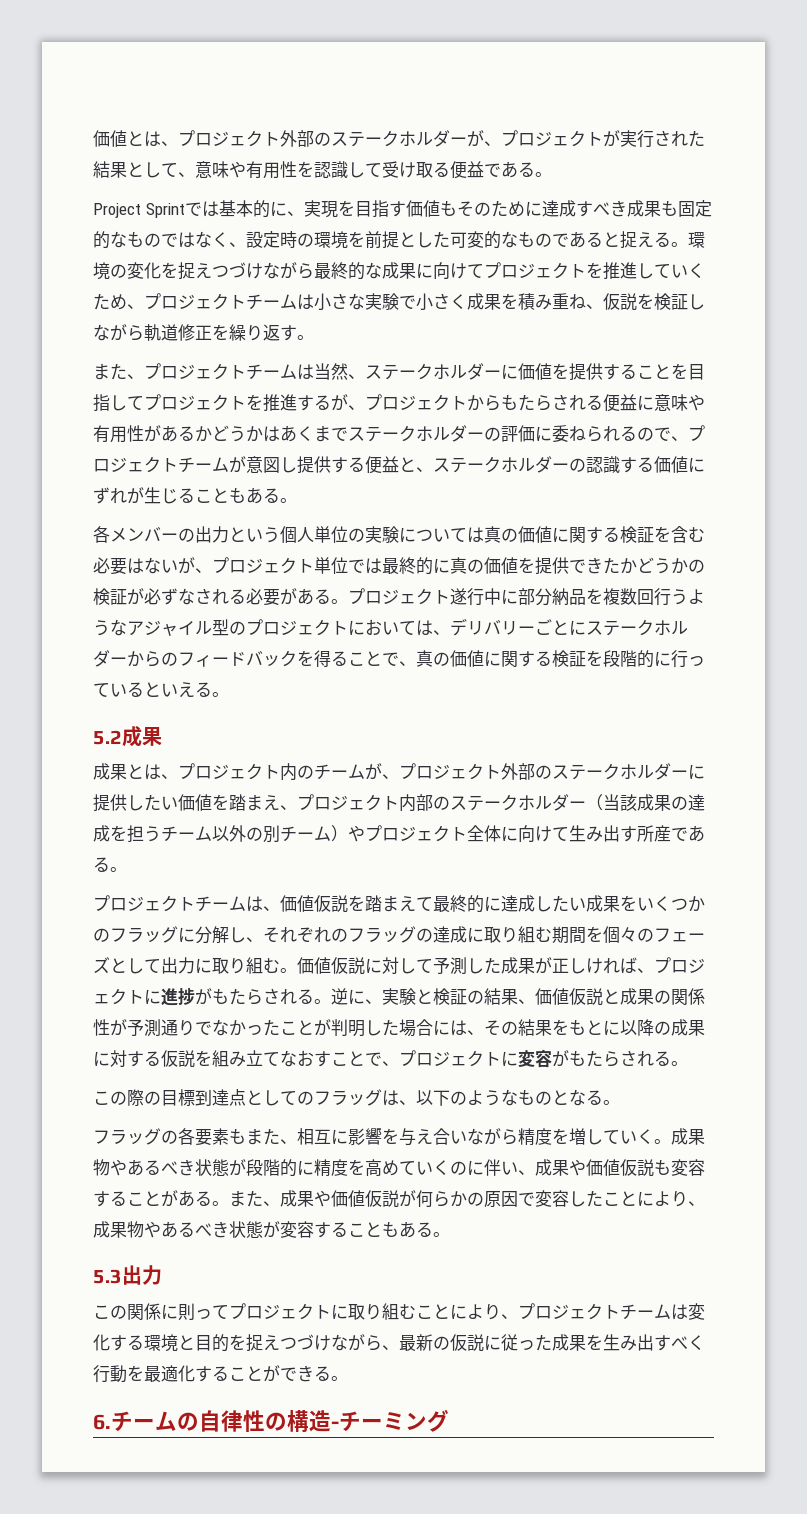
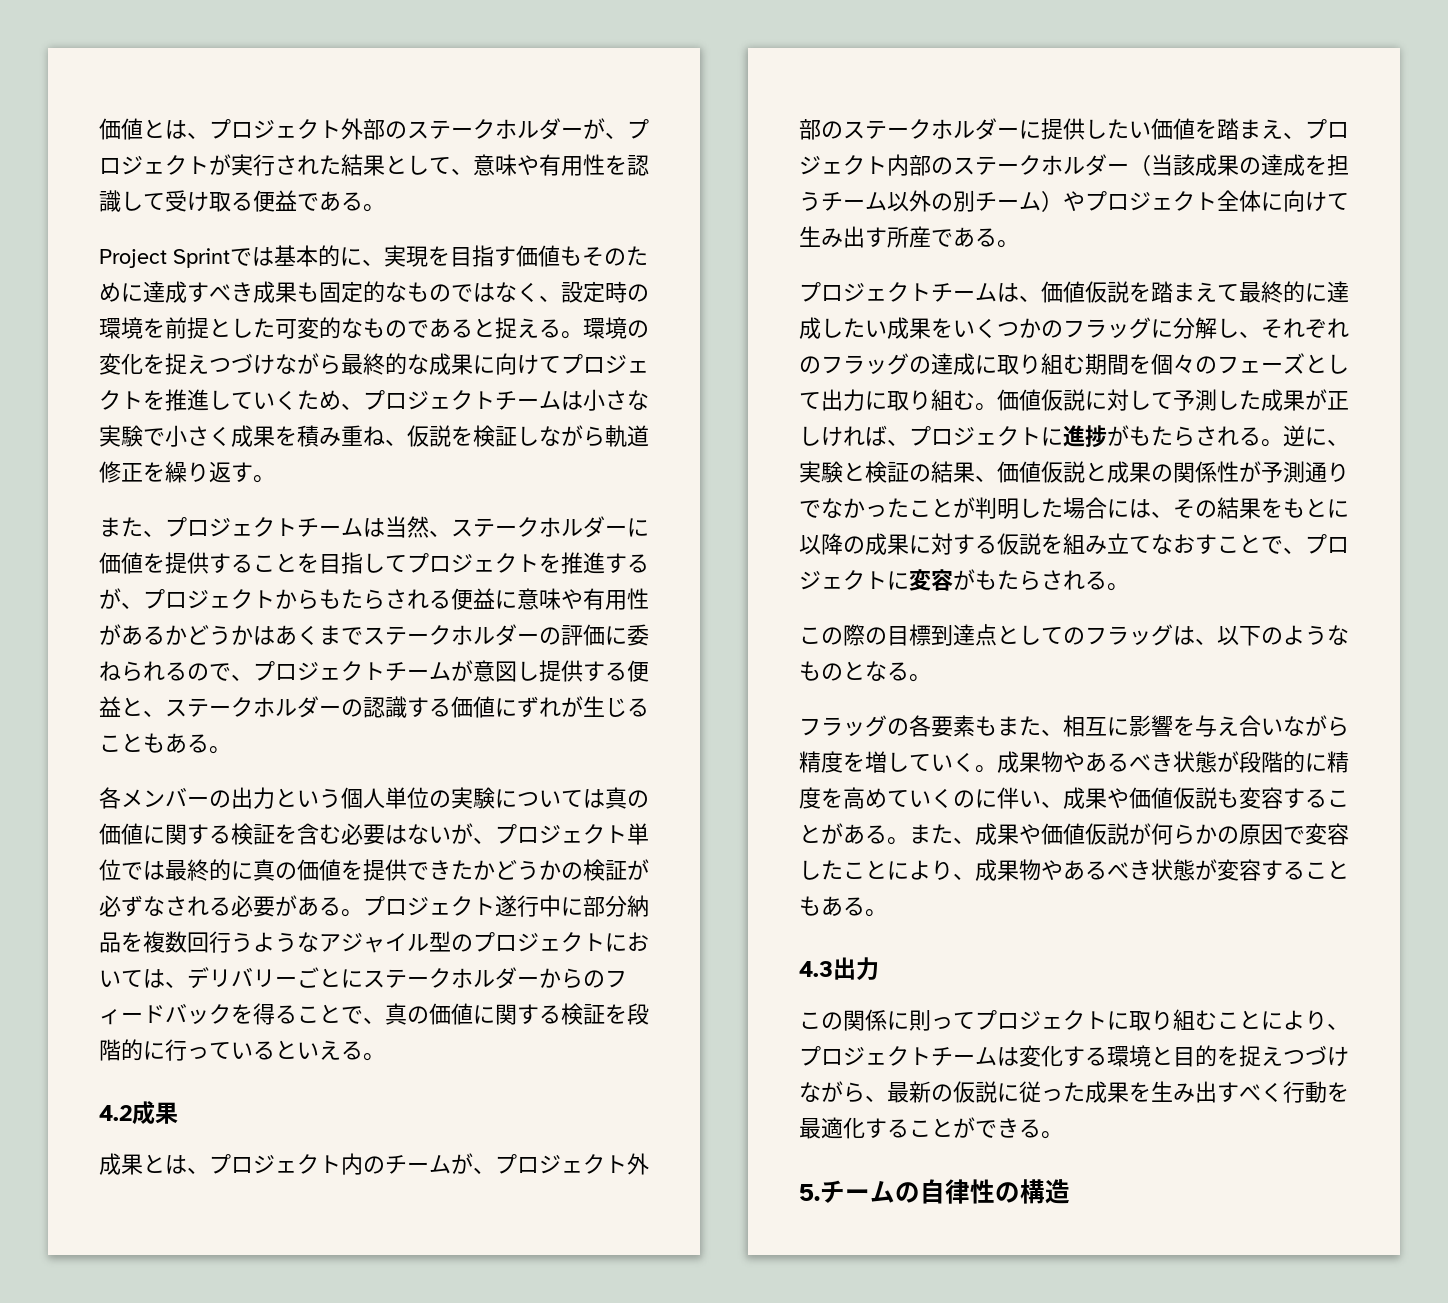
- 5.2成果
+ 4.2成果
- 5.3出力
+ 4.3出力
- 6.チームの自律性の構造-チーミング
+ 5.チームの自律性の構造

